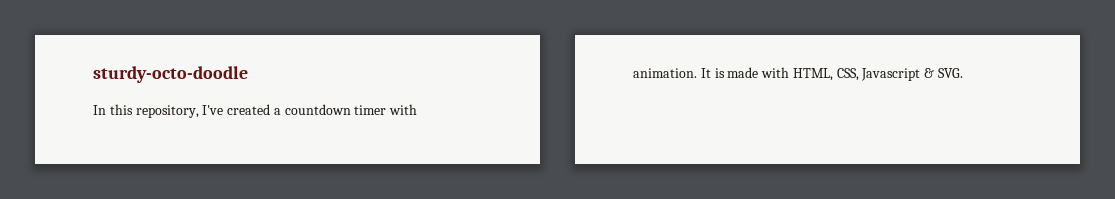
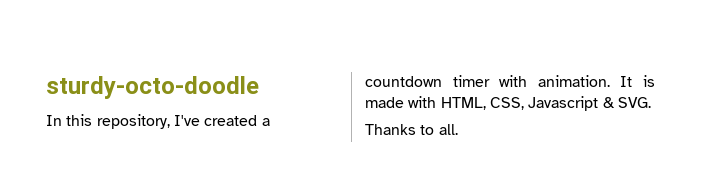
+ Thanks to all.

